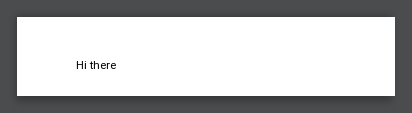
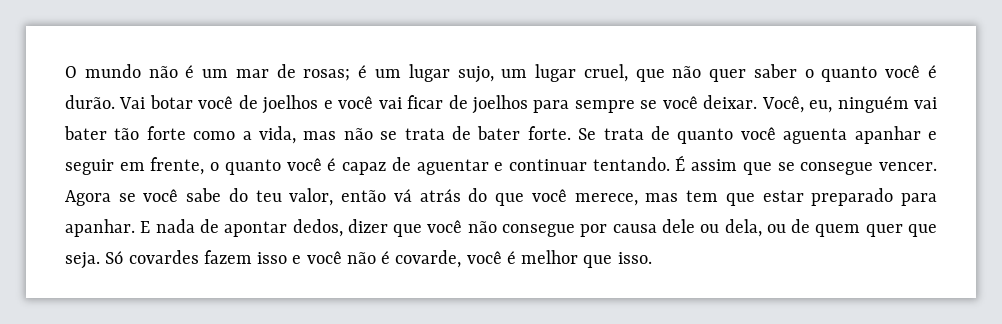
- Hi there
+ O mundo não é um mar de rosas; é um lugar sujo, um lugar cruel, que não quer saber o quanto você é durão. Vai botar você de joelhos e você vai ficar de joelhos para sempre se você deixar. Você, eu, ninguém vai bater tão forte como a vida, mas não se trata de bater forte. Se trata de quanto você aguenta apanhar e seguir em frente, o quanto você é capaz de aguentar e continuar tentando. É assim que se consegue vencer. Agora se você sabe do teu valor, então vá atrás do que você merece, mas tem que estar preparado para apanhar. E nada de apontar dedos, dizer que você não consegue por causa dele ou dela, ou de quem quer que seja. Só covardes fazem isso e você não é covarde, você é melhor que isso.

